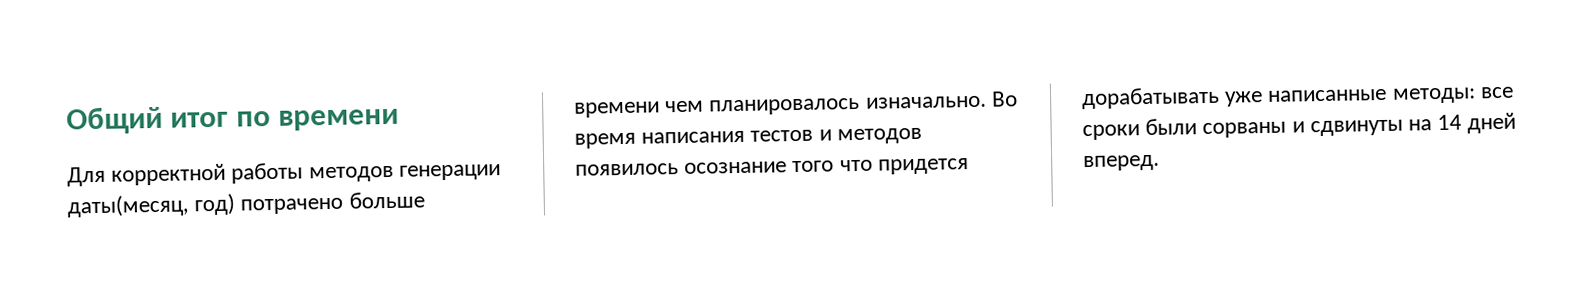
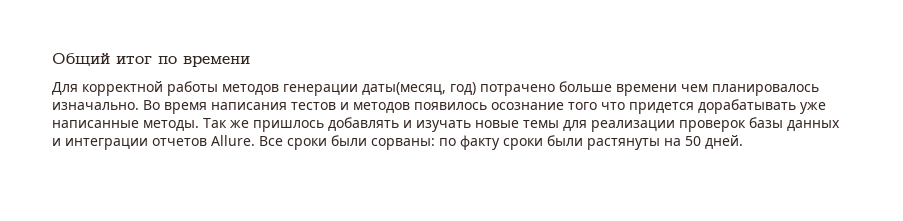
- Во время написания тестов и методов появилось осознание того что придется дорабатывать уже написанные методы: все сроки были сорваны и сдвинуты на 14 дней вперед.
+ Во время написания тестов и методов появилось осознание того что придется дорабатывать уже написанные методы. Так же пришлось добавлять и изучать новые темы для реализации проверок базы данных и интеграции отчетов Allure. Все сроки были сорваны: по факту сроки были растянуты на 50 дней.

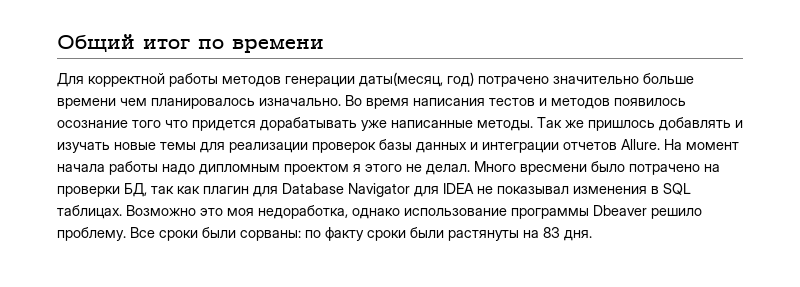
- Для корректной работы методов генерации даты(месяц, год) потрачено больше времени чем планировалось изначально.
+ Для корректной работы методов генерации даты(месяц, год) потрачено значительно больше времени чем планировалось изначально.
+ На момент начала работы надо дипломным проектом я этого не делал. Много вресмени было потрачено на проверки БД, так как плагин для Database Navigator для IDEA не показывал изменения в SQL таблицах. Возможно это моя недоработка, однако использование программы Dbeaver решило проблему.
- Все сроки были сорваны: по факту сроки были растянуты на 50 дней.
+ Все сроки были сорваны: по факту сроки были растянуты на 83 дня.

